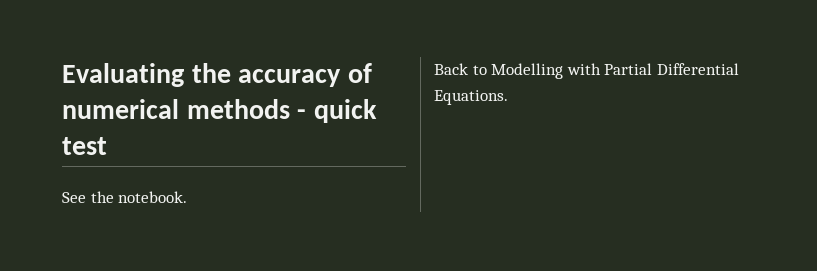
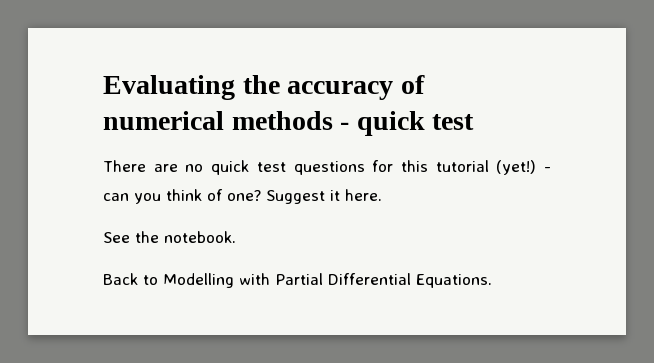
+ There are no quick test questions for this tutorial (yet!) - can you think of one? Suggest it here.

